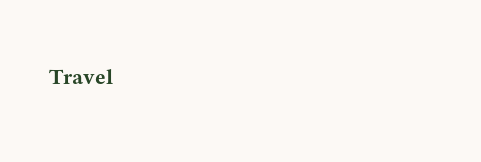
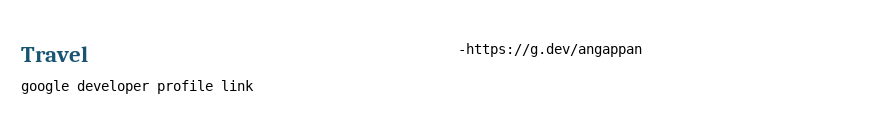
+ google developer profile link -https://g.dev/angappan

